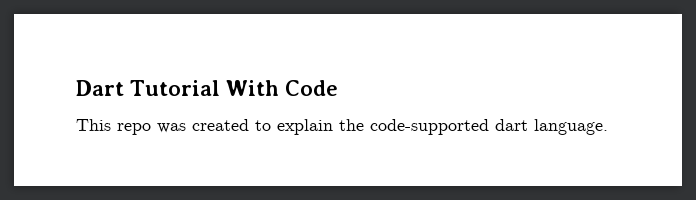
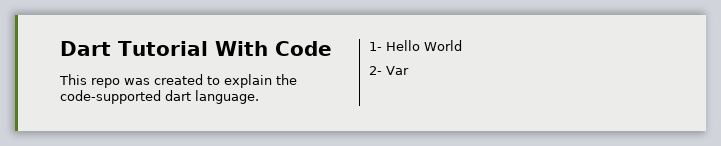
+ 1- Hello World
+ 2- Var

